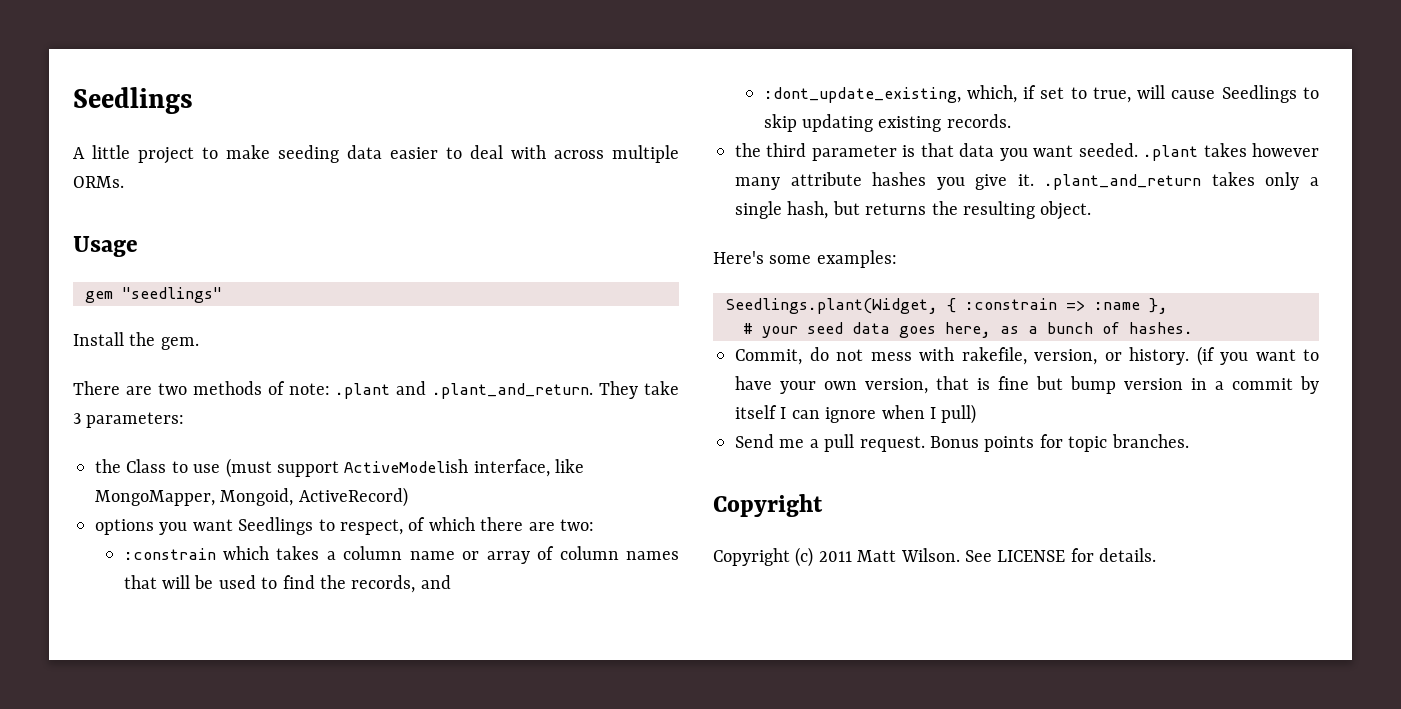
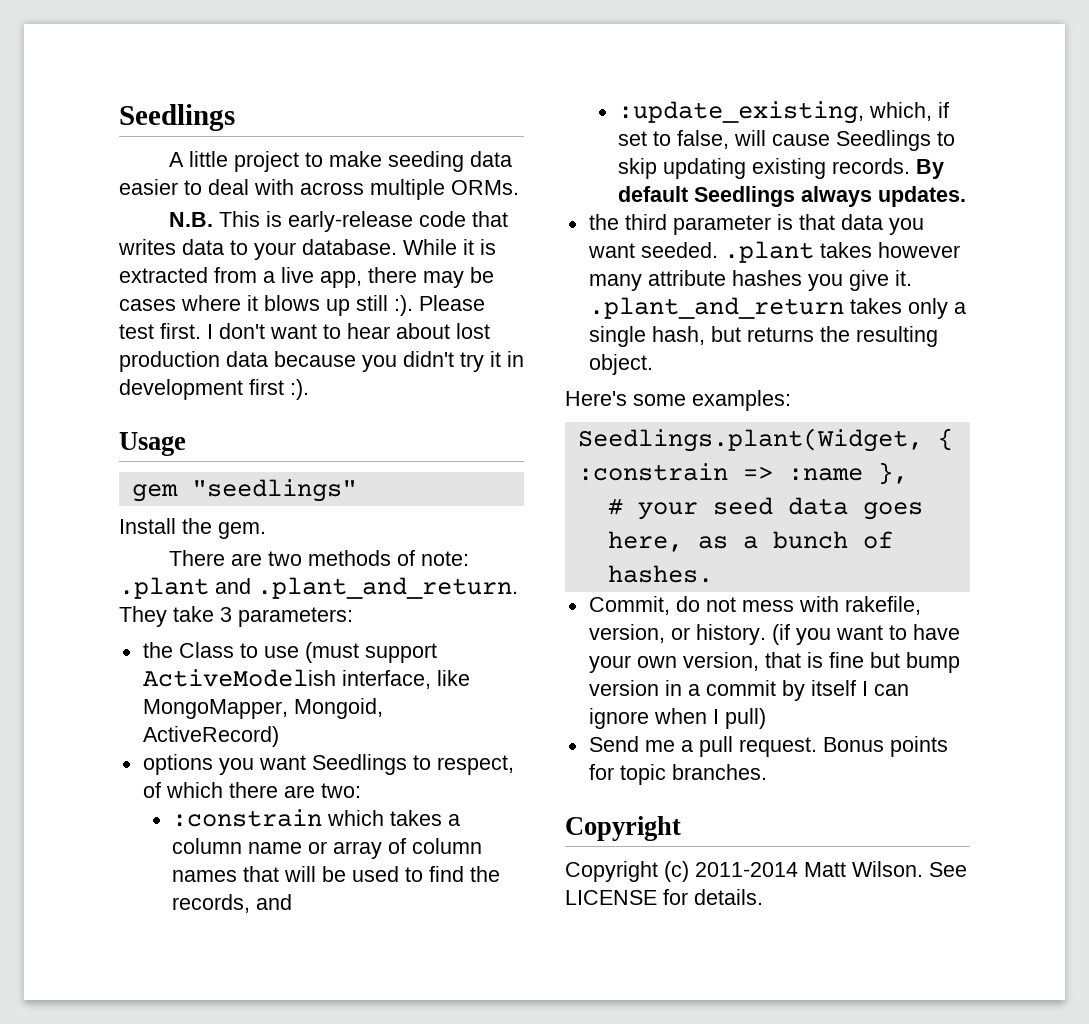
+ N.B. This is early-release code that writes data to your database. While it is extracted from a live app, there may be cases where it blows up still :). Please test first. I don't want to hear about lost production data because you didn't try it in development first :).
- :dont_update_existing, which, if set to true, will cause Seedlings to skip updating existing records.
+ :update_existing, which, if set to false, will cause Seedlings to skip updating existing records. By default Seedlings always updates.
- Copyright (c) 2011 Matt Wilson.
+ Copyright (c) 2011-2014 Matt Wilson.

